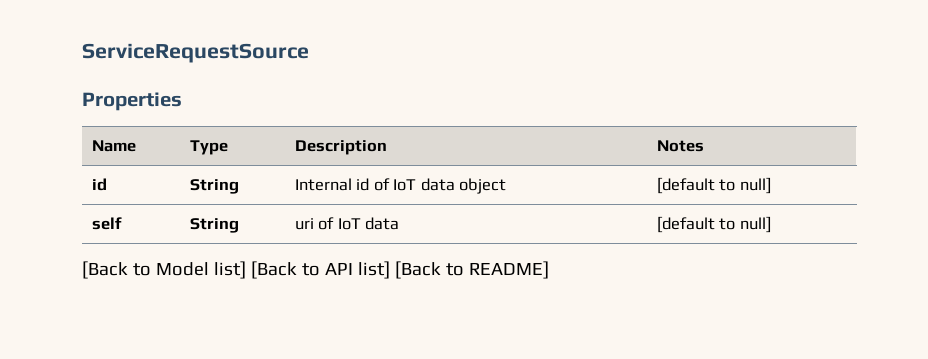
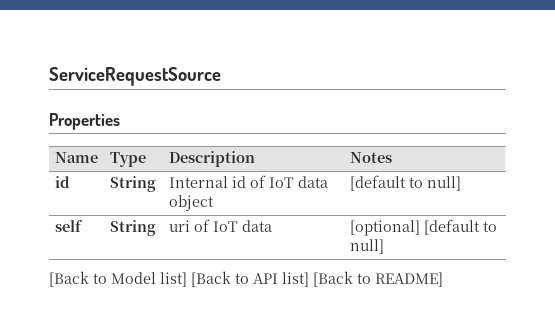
- self | String | uri of IoT data | [default to null]
+ self | String | uri of IoT data | [optional] [default to null]

